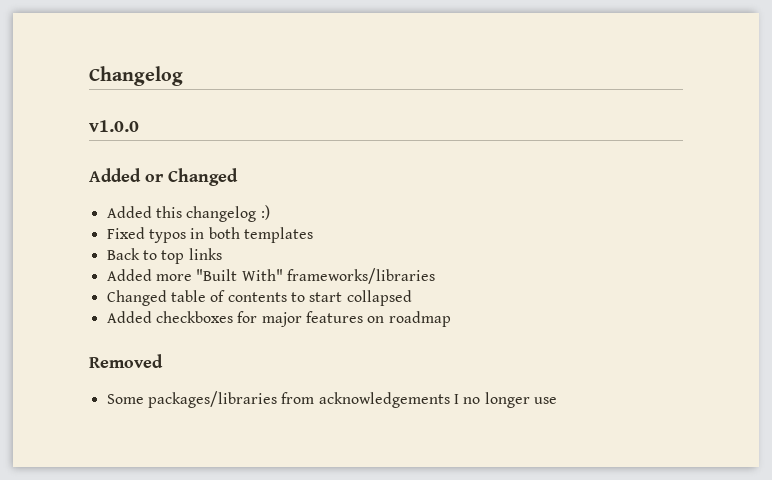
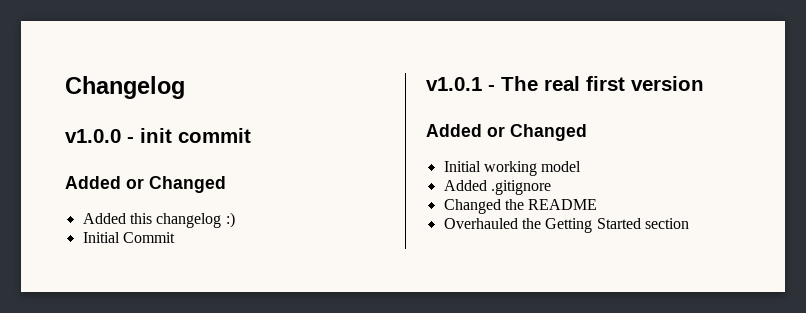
- v1.0.0
+ v1.0.0 - init commit
- Fixed typos in both templates
- Back to top links
- Added more "Built With" frameworks/libraries
- Changed table of contents to start collapsed
- Added checkboxes for major features on roadmap
- Removed
- Some packages/libraries from acknowledgements I no longer use
+ Initial Commit
+ v1.0.1 - The real first version
+ Added or Changed
+ Initial working model
+ Added .gitignore
+ Changed the README
+ Overhauled the Getting Started section

